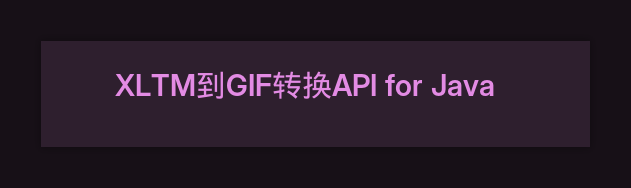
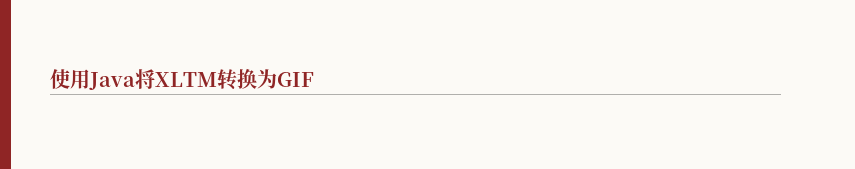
- XLTM到GIF转换API for Java
+ 使用Java将XLTM转换为GIF

